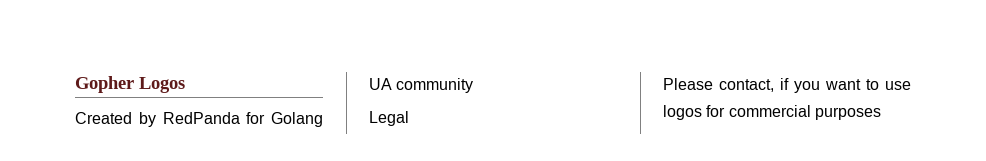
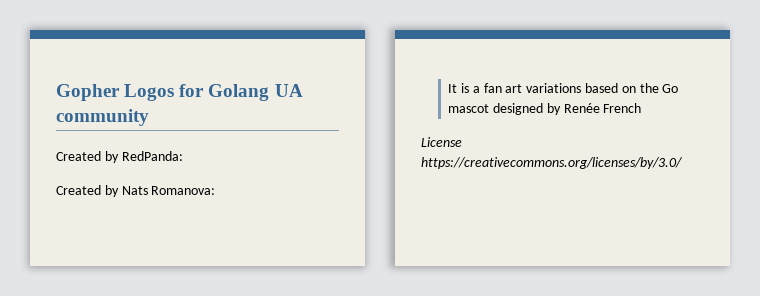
- Gopher Logos
- Created by RedPanda for Golang UA community
+ Gopher Logos for Golang UA community
- Legal
- Please contact, if you want to use logos for commercial purposes
+ Created by RedPanda:
+ Created by Nats Romanova:
+ It is a fan art variations based on the Go mascot designed by Renée French
+ License https://creativecommons.org/licenses/by/3.0/

